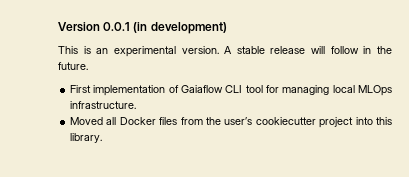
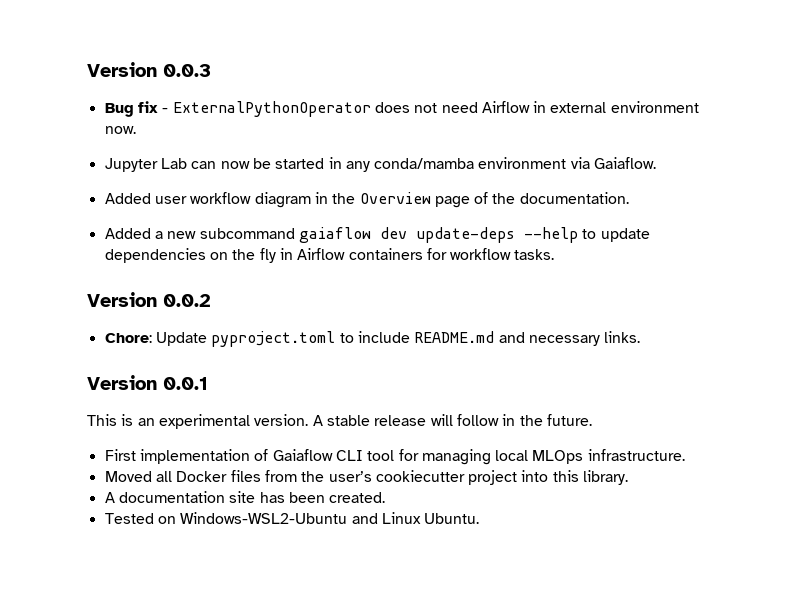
- Version 0.0.1 (in development)
+ Version 0.0.3
+ Bug fix - ExternalPythonOperator does not need Airflow in external environment now.
+ Jupyter Lab can now be started in any conda/mamba environment via Gaiaflow.
+ Added user workflow diagram in the Overview page of the documentation.
+ Added a new subcommand gaiaflow dev update-deps --help to update dependencies on the fly in Airflow containers for workflow tasks.
+ Version 0.0.2
+ Chore: Update pyproject.toml to include README.md and necessary links.
+ Version 0.0.1
+ A documentation site has been created.
+ Tested on Windows-WSL2-Ubuntu and Linux Ubuntu.

